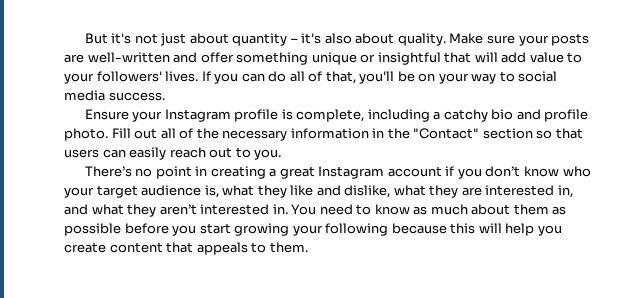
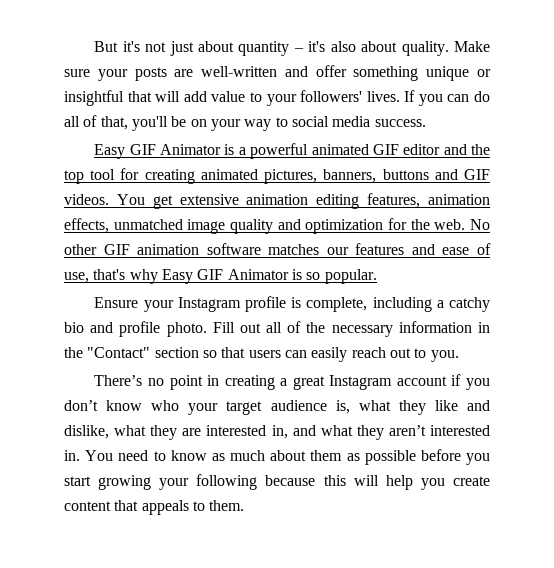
+ Easy GIF Animator is a powerful animated GIF editor and the top tool for creating animated pictures, banners, buttons and GIF videos. You get extensive animation editing features, animation effects, unmatched image quality and optimization for the web. No other GIF animation software matches our features and ease of use, that's why Easy GIF Animator is so popular.

